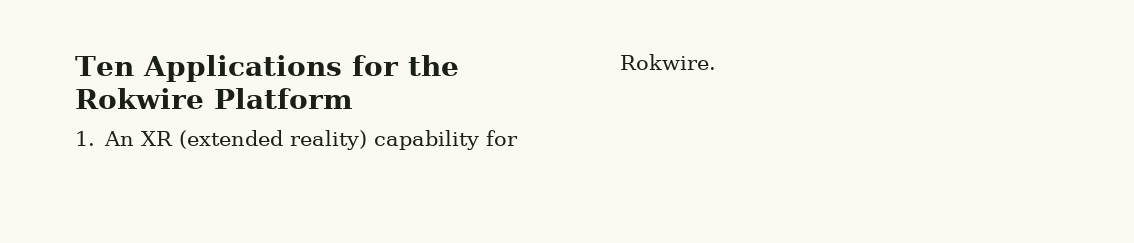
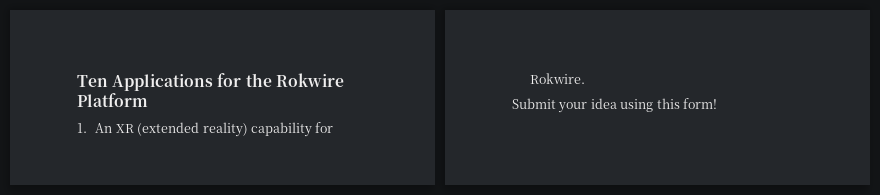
+ Submit your idea using this form!

